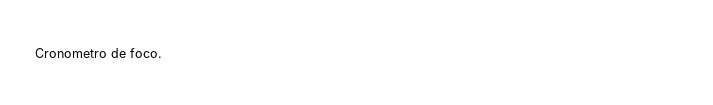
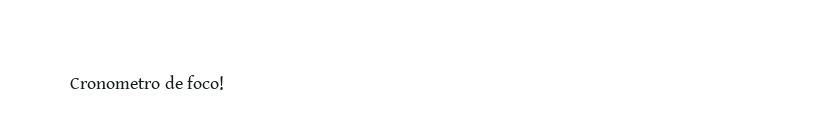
- Cronometro de foco.
+ Cronometro de foco!

